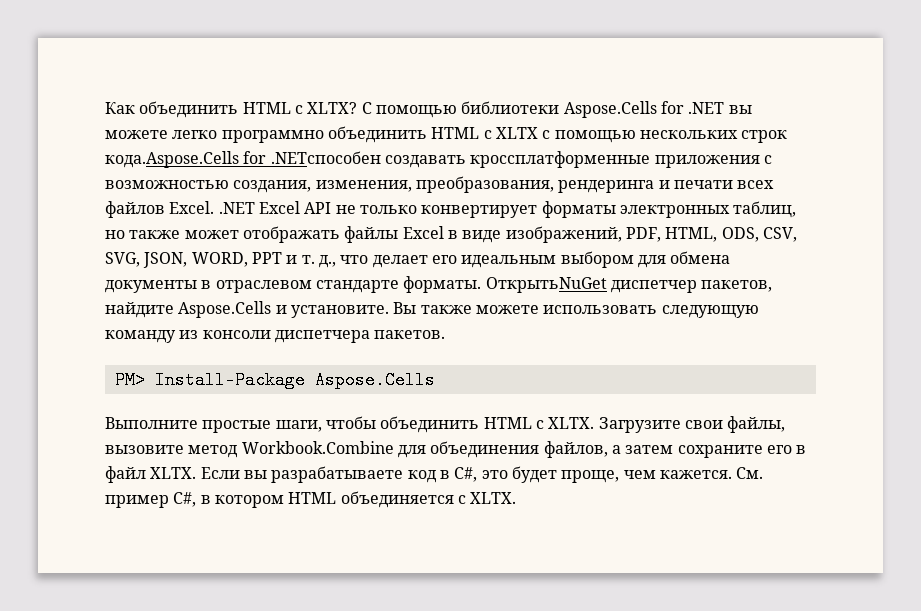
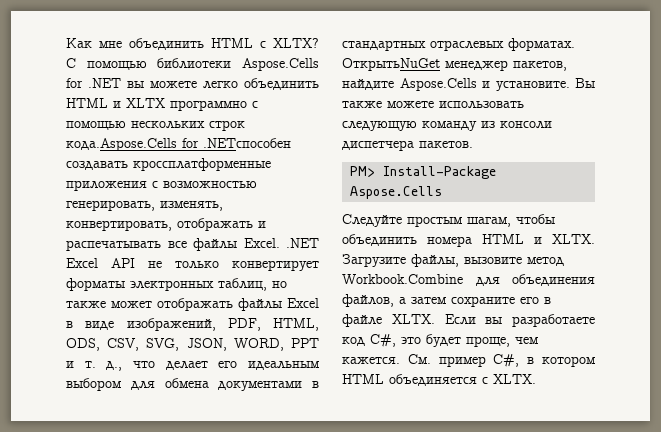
- Как объединить HTML с XLTX?
+ Как мне объединить HTML с XLTX?
- С помощью библиотеки Aspose.Cells for .NET вы можете легко программно объединить HTML с XLTX с помощью нескольких строк кода.Aspose.Cells for .NETспособен создавать кроссплатформенные приложения с возможностью создания, изменения, преобразования, рендеринга и печати всех файлов Excel. .NET Excel API не только конвертирует форматы электронных таблиц, но также может отображать файлы Excel в виде изображений, PDF, HTML, ODS, CSV, SVG, JSON, WORD, PPT и т. д., что делает его идеальным выбором для обмена документы в отраслевом стандарте форматы. ОткрытьNuGet диспетчер пакетов, найдите Aspose.Cells и установите.
+ С помощью библиотеки Aspose.Cells for .NET вы можете легко объединить HTML и XLTX программно с помощью нескольких строк кода.Aspose.Cells for .NETспособен создавать кроссплатформенные приложения с возможностью генерировать, изменять, конвертировать, отображать и распечатывать все файлы Excel. .NET Excel API не только конвертирует форматы электронных таблиц, но также может отображать файлы Excel в виде изображений, PDF, HTML, ODS, CSV, SVG, JSON, WORD, PPT и т. д., что делает его идеальным выбором для обмена документами в стандартных отраслевых форматах. ОткрытьNuGet менеджер пакетов, найдите Aspose.Cells и установите.
- Выполните простые шаги, чтобы объединить HTML с XLTX.
+ Следуйте простым шагам, чтобы объединить номера HTML и XLTX.
- Загрузите свои файлы, вызовите метод Workbook.Combine для объединения файлов, а затем сохраните его в файл XLTX.
+ Загрузите файлы, вызовите метод Workbook.Combine для объединения файлов, а затем сохраните его в файле XLTX.
- Если вы разрабатываете код в C#, это будет проще, чем кажется.
+ Если вы разработаете код C#, это будет проще, чем кажется.

